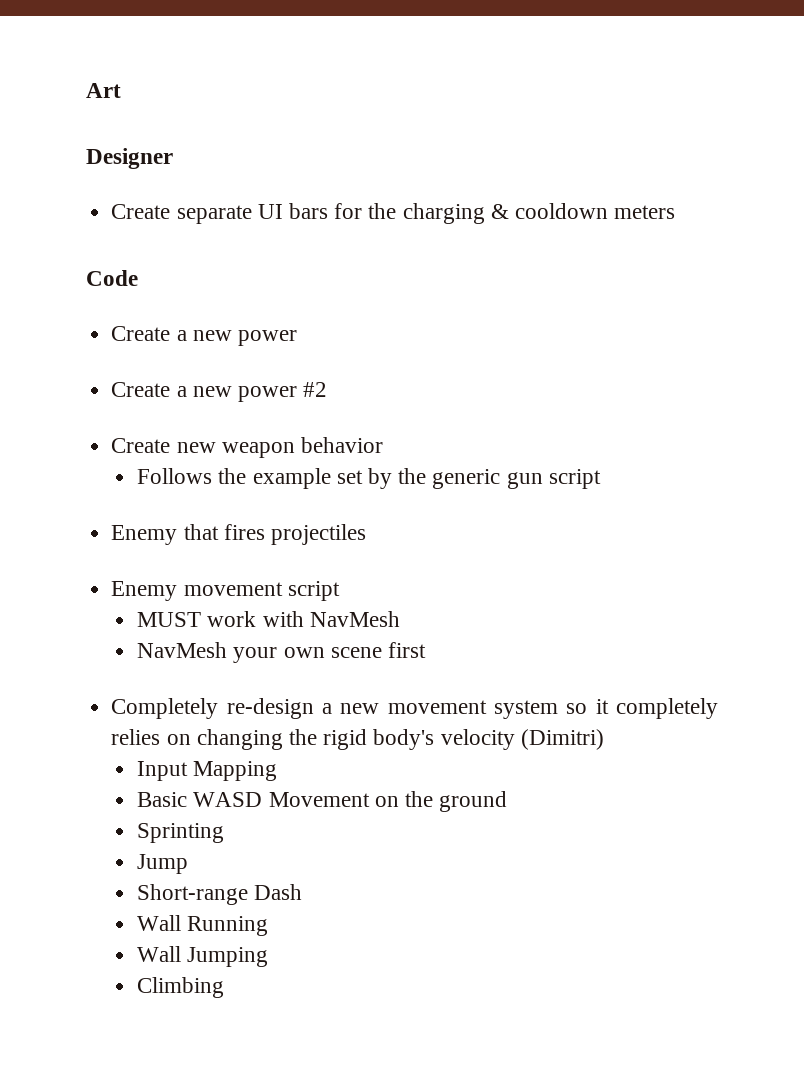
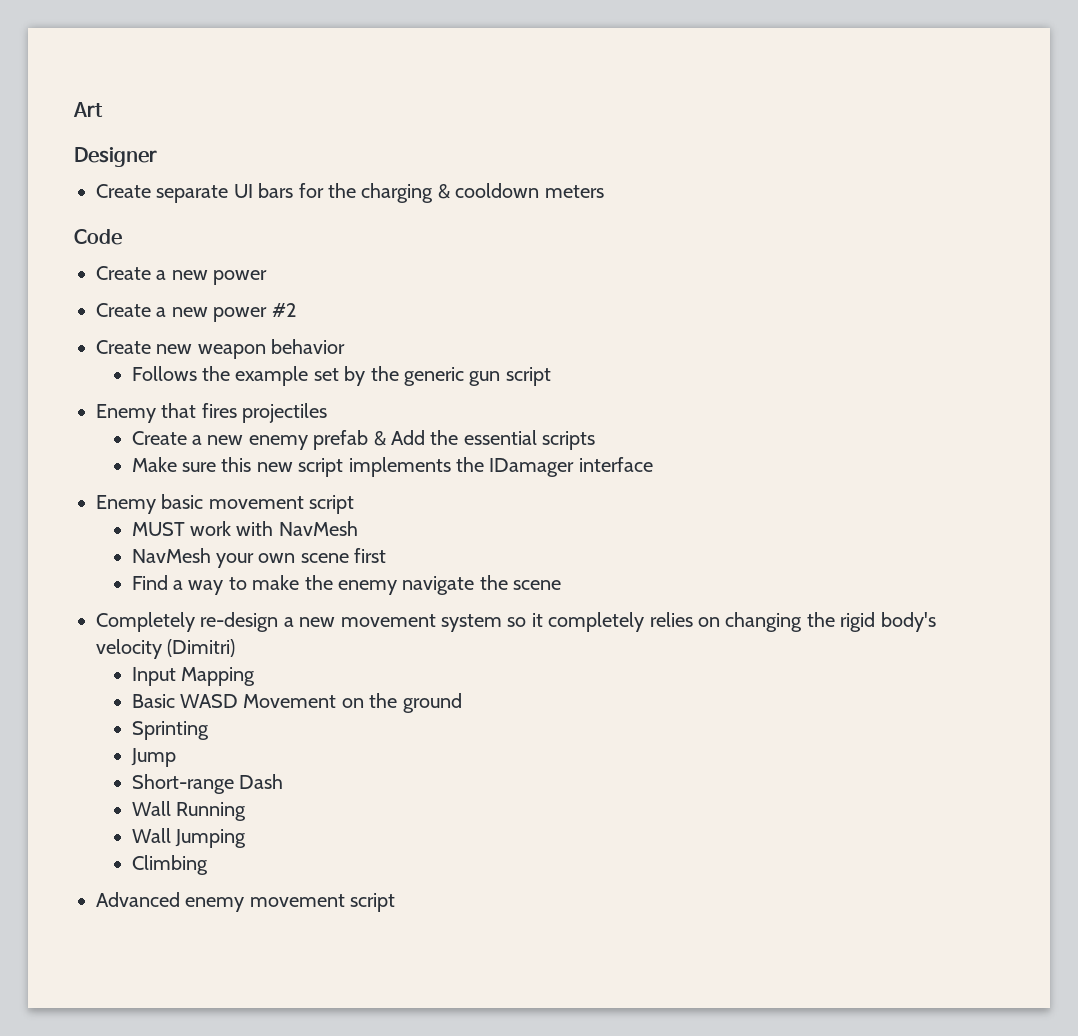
- Enemy movement script
+ Create a new enemy prefab & Add the essential scripts
+ Make sure this new script implements the IDamager interface
+ Enemy basic movement script
+ Find a way to make the enemy navigate the scene
+ Advanced enemy movement script

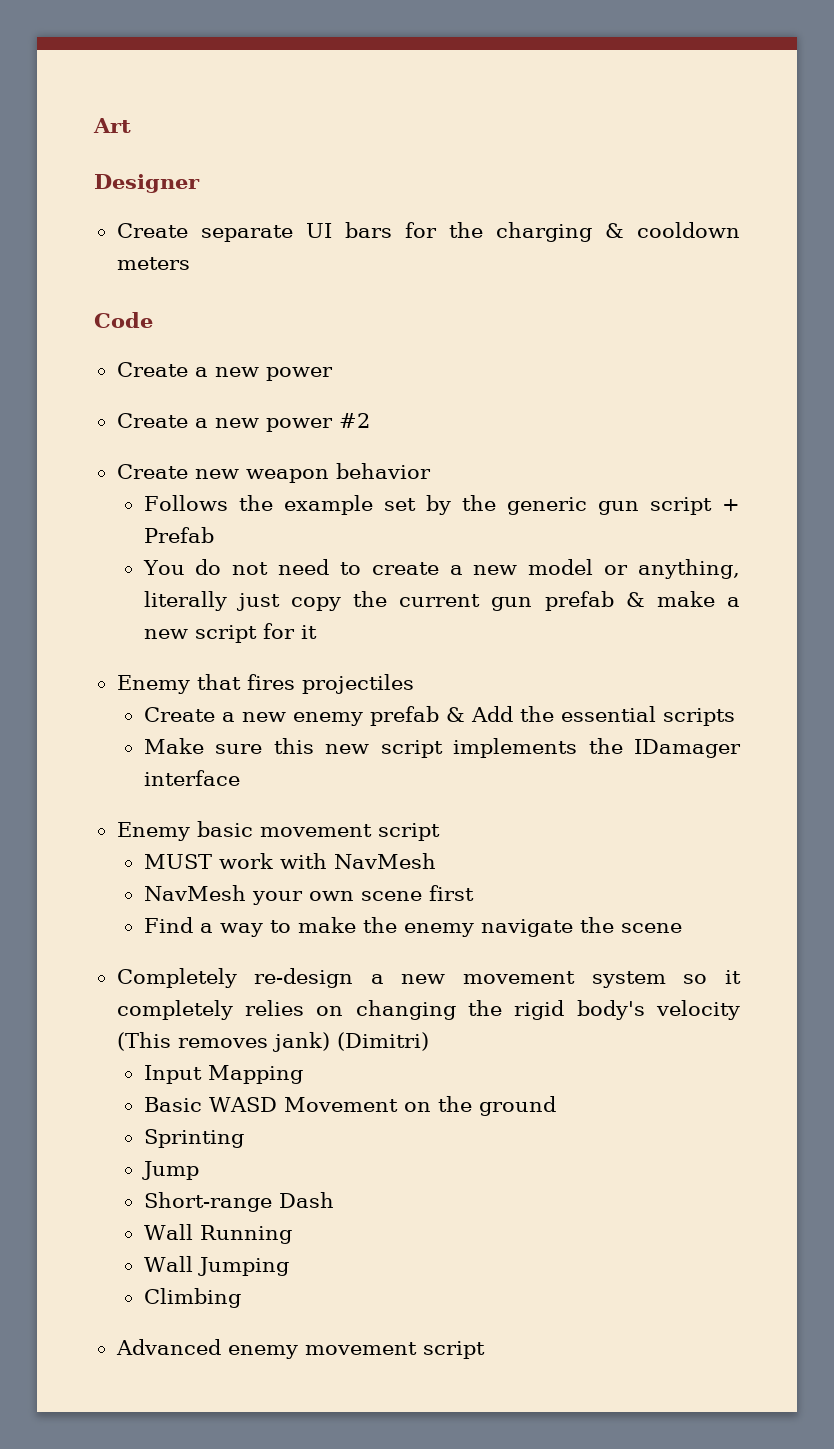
- Follows the example set by the generic gun script
+ Follows the example set by the generic gun script + Prefab
+ You do not need to create a new model or anything, literally just copy the current gun prefab & make a new script for it
- Completely re-design a new movement system so it completely relies on changing the rigid body's velocity (Dimitri)
+ Completely re-design a new movement system so it completely relies on changing the rigid body's velocity (This removes jank) (Dimitri)

